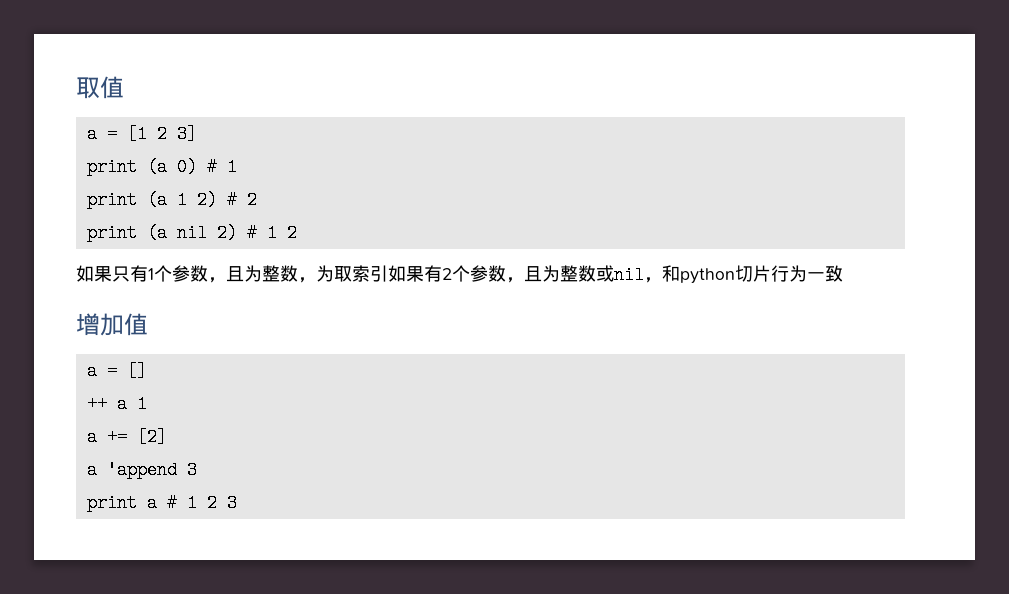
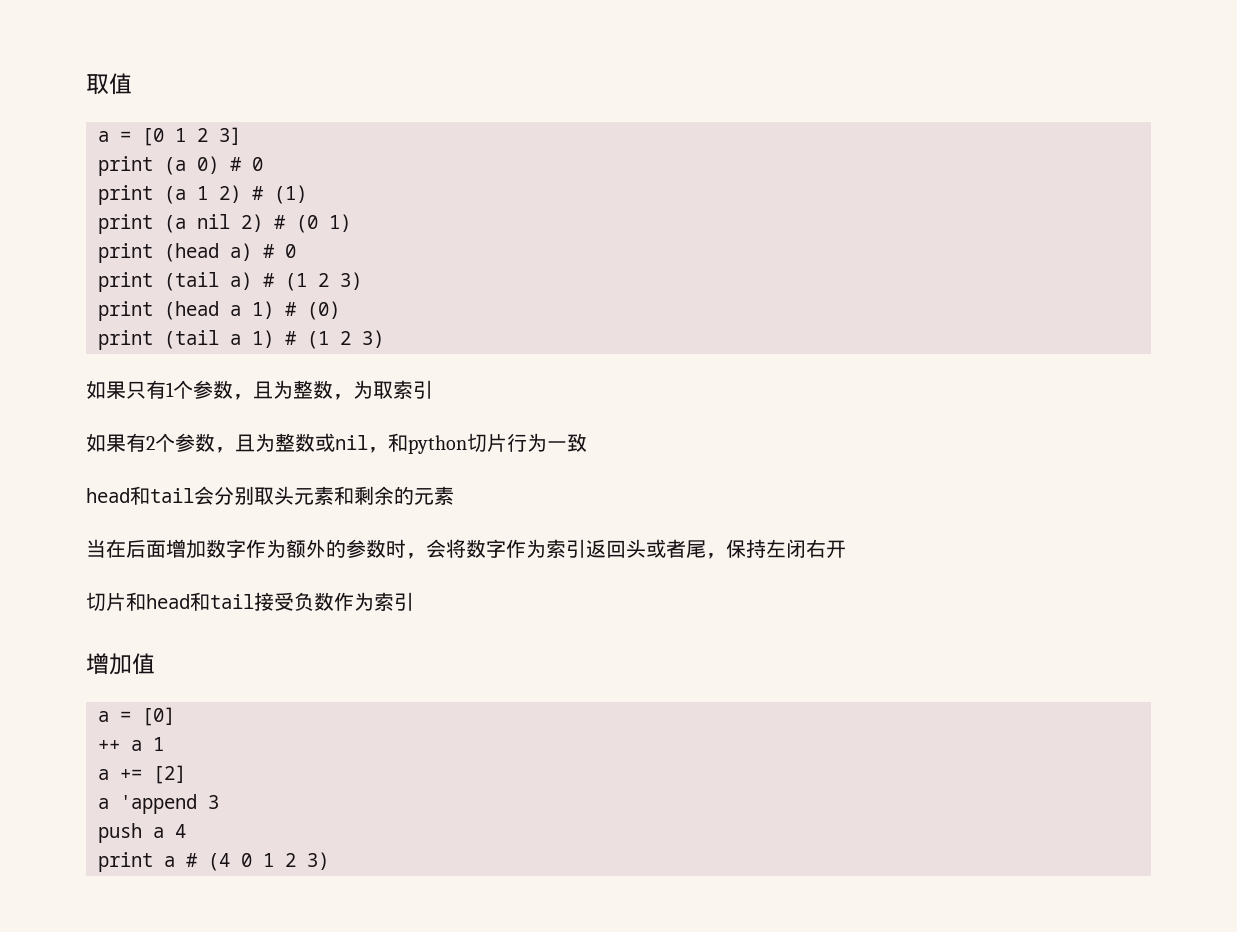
- a = [1 2 3]
+ a = [0 1 2 3]
- print (a 0) # 1
+ print (a 0) # 0
- print (a 1 2) # 2
+ print (a 1 2) # (1)
- print (a nil 2) # 1 2
+ print (a nil 2) # (0 1)
+ print (head a) # 0
+ print (tail a) # (1 2 3)
+ print (head a 1) # (0)
+ print (tail a 1) # (1 2 3)
- 如果只有1个参数，且为整数，为取索引如果有2个参数，且为整数或nil，和python切片行为一致
+ 如果只有1个参数，且为整数，为取索引
+ 如果有2个参数，且为整数或nil，和python切片行为一致
+ head和tail会分别取头元素和剩余的元素
+ 当在后面增加数字作为额外的参数时，会将数字作为索引返回头或者尾，保持左闭右开
+ 切片和head和tail接受负数作为索引
- a = []
+ a = [0]
+ push a 4
- print a # 1 2 3
+ print a # (4 0 1 2 3)

